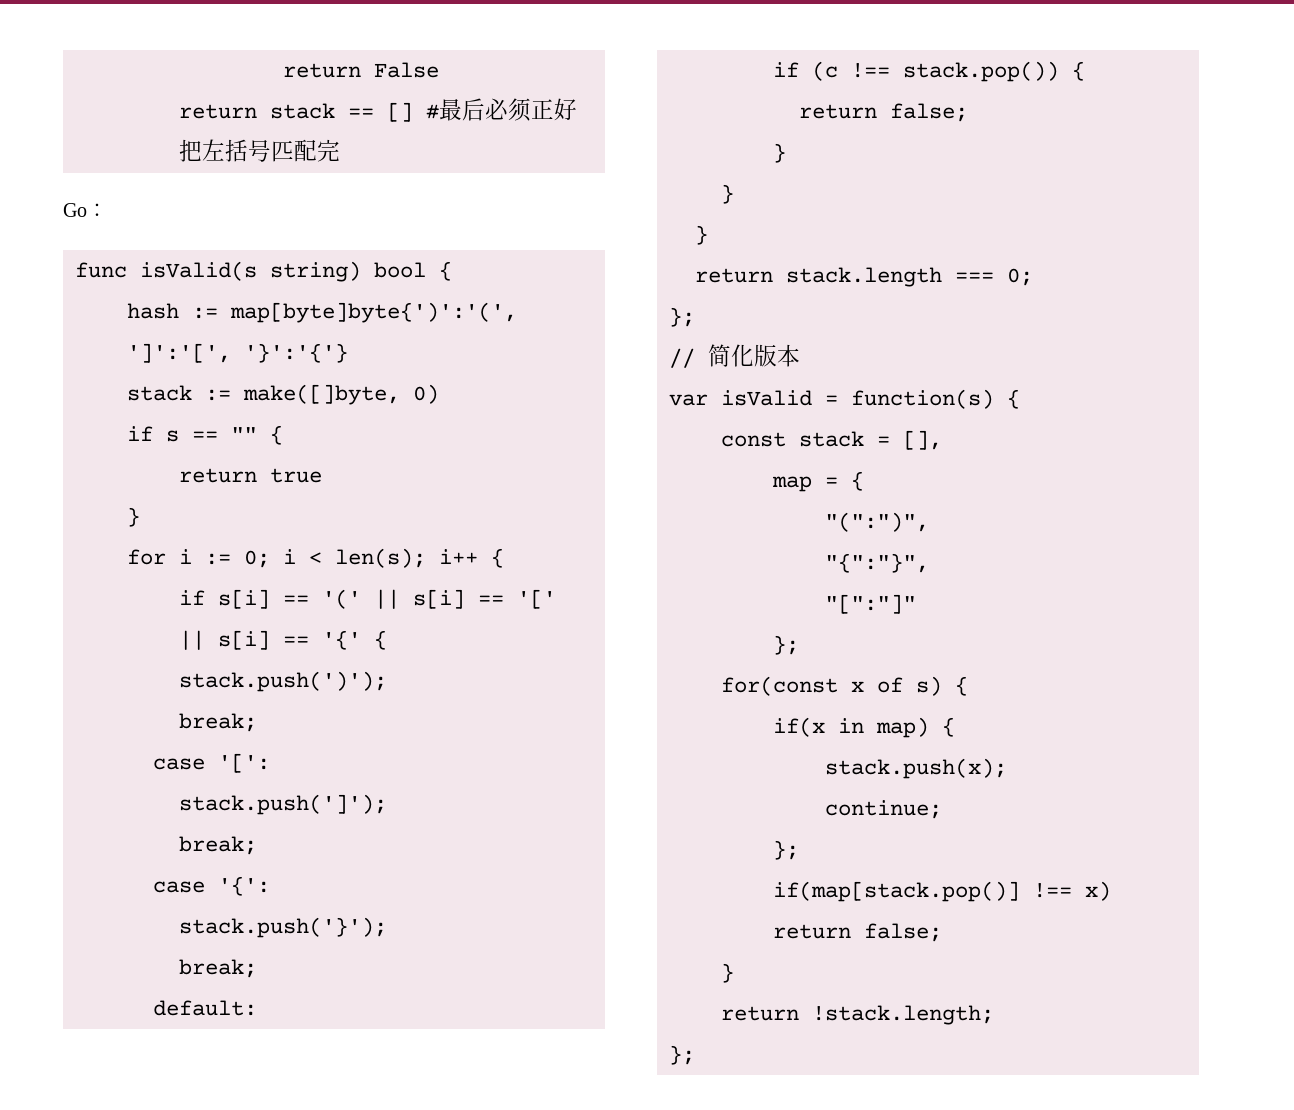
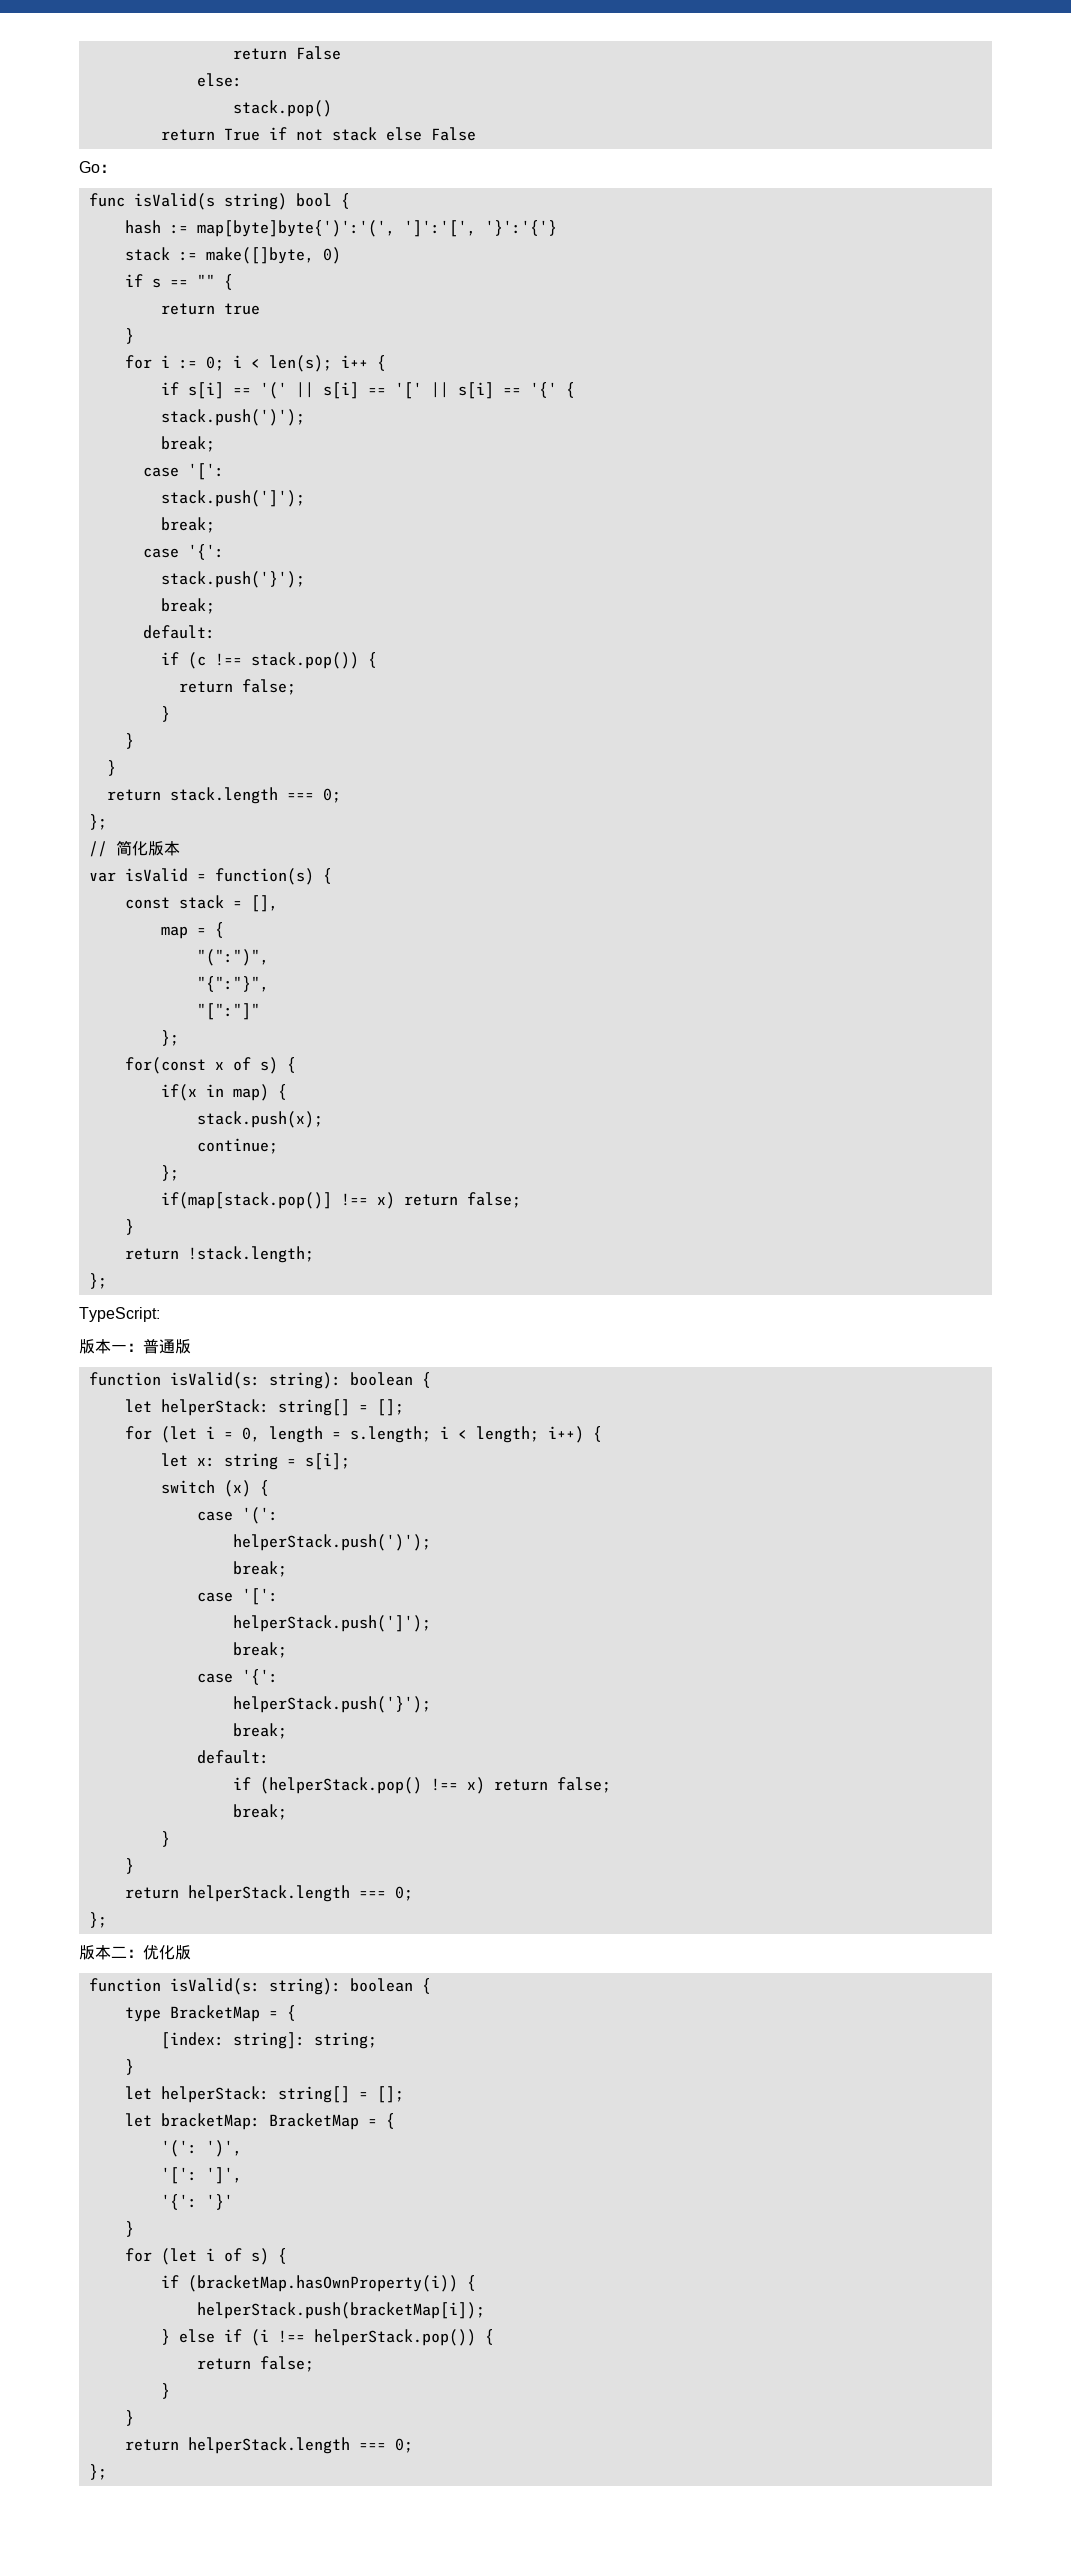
- return stack == [] #最后必须正好把左括号匹配完
+ else:
+ stack.pop()
+ return True if not stack else False
+ TypeScript:
+ 版本一：普通版
+ function isValid(s: string): boolean {
+ let helperStack: string[] = [];
+ for (let i = 0, length = s.length; i < length; i++) {
+ let x: string = s[i];
+ switch (x) {
+ case '(':
+ helperStack.push(')');
+ break;
+ case '[':
+ helperStack.push(']');
+ break;
+ case '{':
+ helperStack.push('}');
+ break;
+ default:
+ if (helperStack.pop() !== x) return false;
+ break;
+ }
+ }
+ return helperStack.length === 0;
+ };
+ 版本二：优化版
+ function isValid(s: string): boolean {
+ type BracketMap = {
+ [index: string]: string;
+ }
+ let helperStack: string[] = [];
+ let bracketMap: BracketMap = {
+ '(': ')',
+ '[': ']',
+ '{': '}'
+ }
+ for (let i of s) {
+ if (bracketMap.hasOwnProperty(i)) {
+ helperStack.push(bracketMap[i]);
+ } else if (i !== helperStack.pop()) {
+ return false;
+ }
+ }
+ return helperStack.length === 0;
+ };

